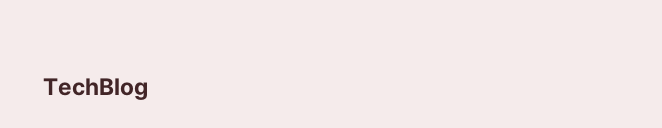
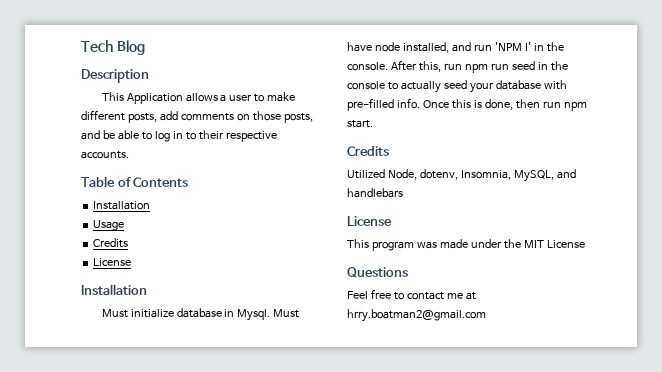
- TechBlog
+ Tech Blog
+ Description
+ This Application allows a user to make different posts, add comments on those posts, and be able to log in to their respective accounts.
+ Table of Contents
+ Installation
+ Usage
+ Credits
+ License
+ Installation
+ Must initialize database in Mysql. Must have node installed, and run 'NPM I' in the console. After this, run npm run seed in the console to actually seed your database with pre-filled info. Once this is done, then run npm start.
+ Credits
+ Utilized Node, dotenv, Insomnia, MySQL, and handlebars
+ License
+ This program was made under the MIT License
+ Questions
+ Feel free to contact me at hrry.boatman2@gmail.com

